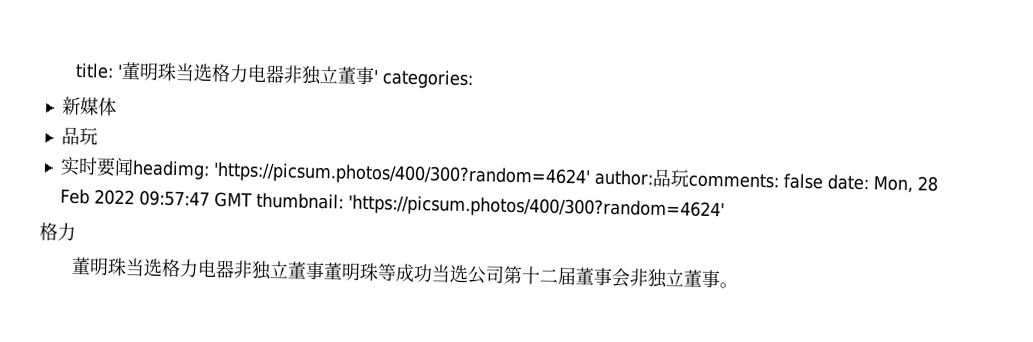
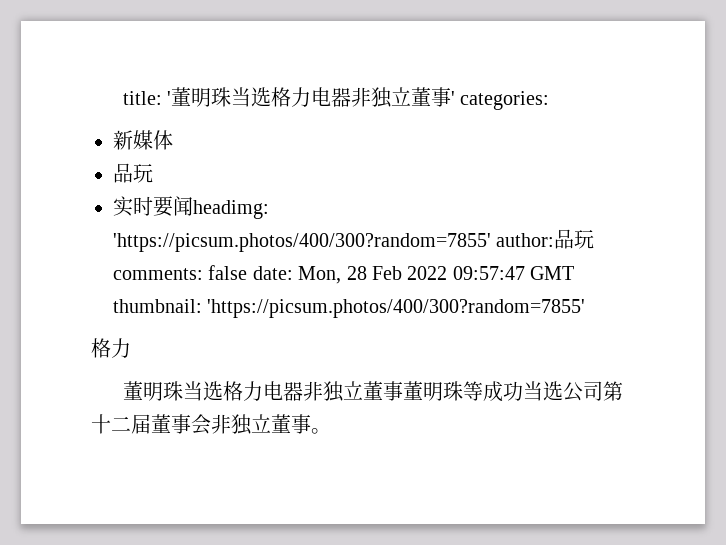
- 实时要闻headimg: 'https://picsum.photos/400/300?random=4624' author:品玩comments: false date: Mon, 28 Feb 2022 09:57:47 GMT thumbnail: 'https://picsum.photos/400/300?random=4624'
+ 实时要闻headimg: 'https://picsum.photos/400/300?random=7855' author:品玩comments: false date: Mon, 28 Feb 2022 09:57:47 GMT thumbnail: 'https://picsum.photos/400/300?random=7855'

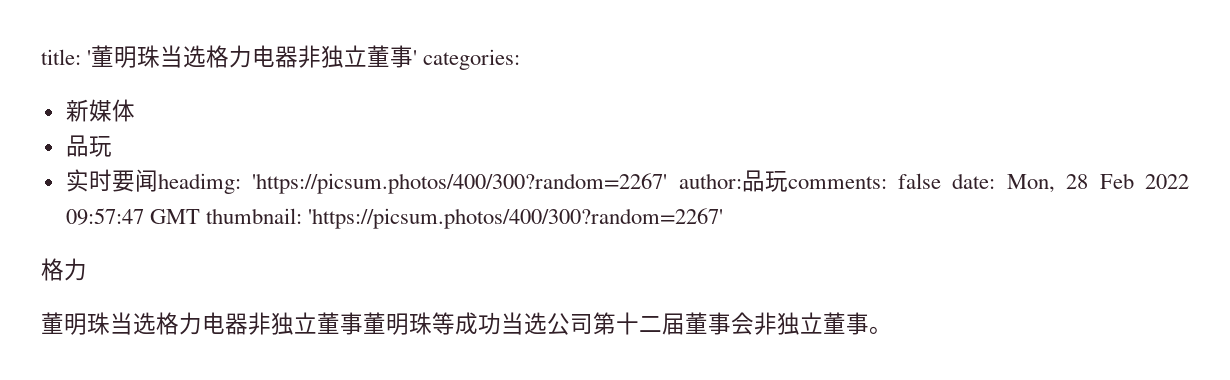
- 实时要闻headimg: 'https://picsum.photos/400/300?random=7855' author:品玩comments: false date: Mon, 28 Feb 2022 09:57:47 GMT thumbnail: 'https://picsum.photos/400/300?random=7855'
+ 实时要闻headimg: 'https://picsum.photos/400/300?random=2267' author:品玩comments: false date: Mon, 28 Feb 2022 09:57:47 GMT thumbnail: 'https://picsum.photos/400/300?random=2267'

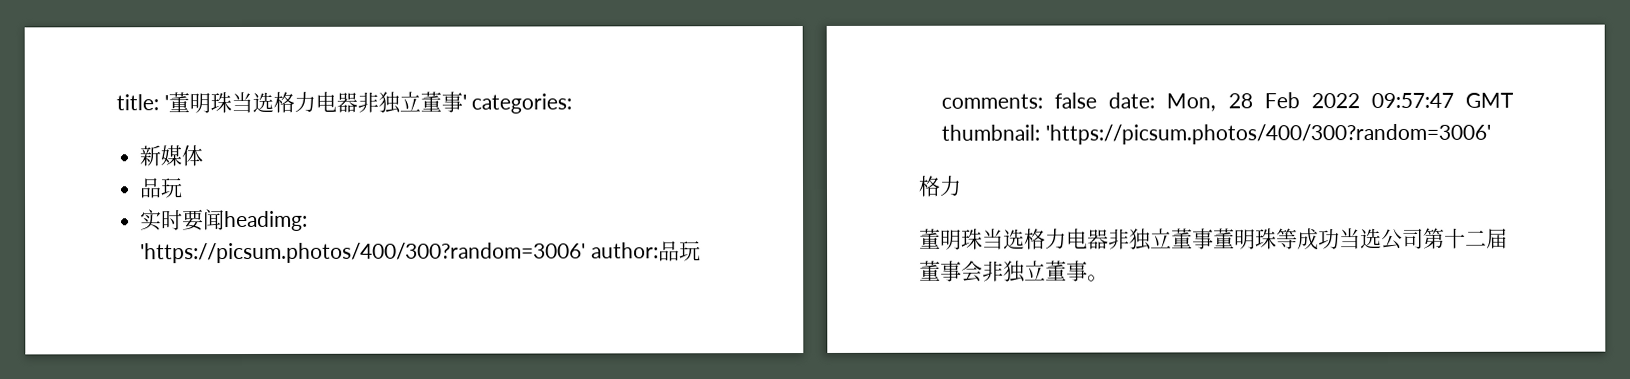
- 实时要闻headimg: 'https://picsum.photos/400/300?random=2267' author:品玩comments: false date: Mon, 28 Feb 2022 09:57:47 GMT thumbnail: 'https://picsum.photos/400/300?random=2267'
+ 实时要闻headimg: 'https://picsum.photos/400/300?random=3006' author:品玩comments: false date: Mon, 28 Feb 2022 09:57:47 GMT thumbnail: 'https://picsum.photos/400/300?random=3006'

